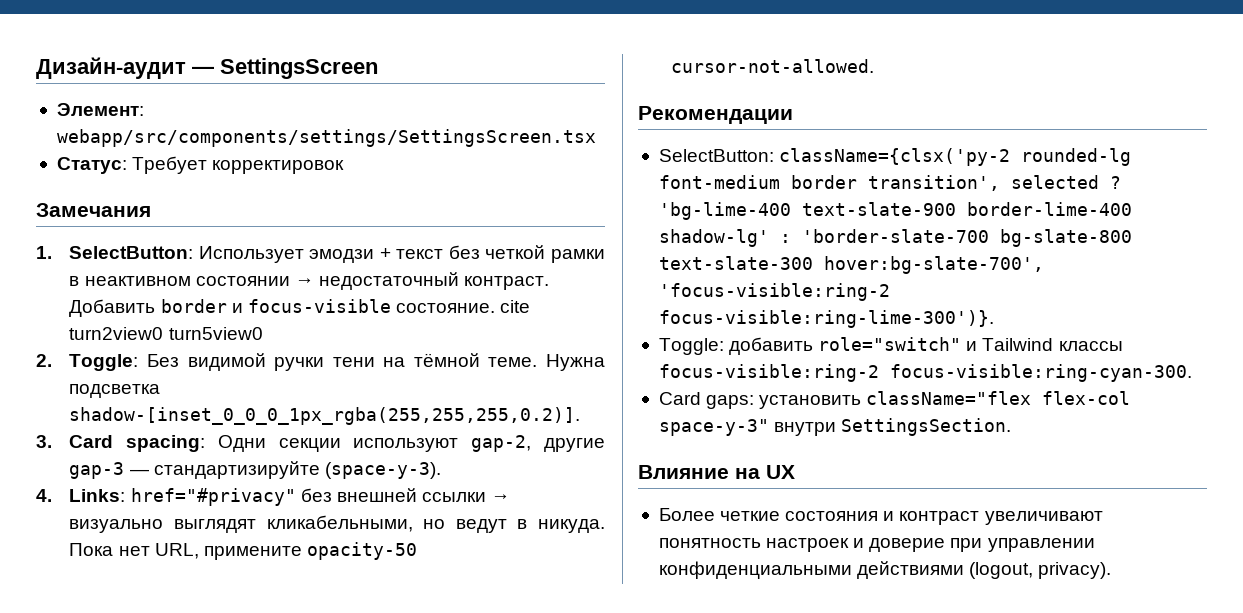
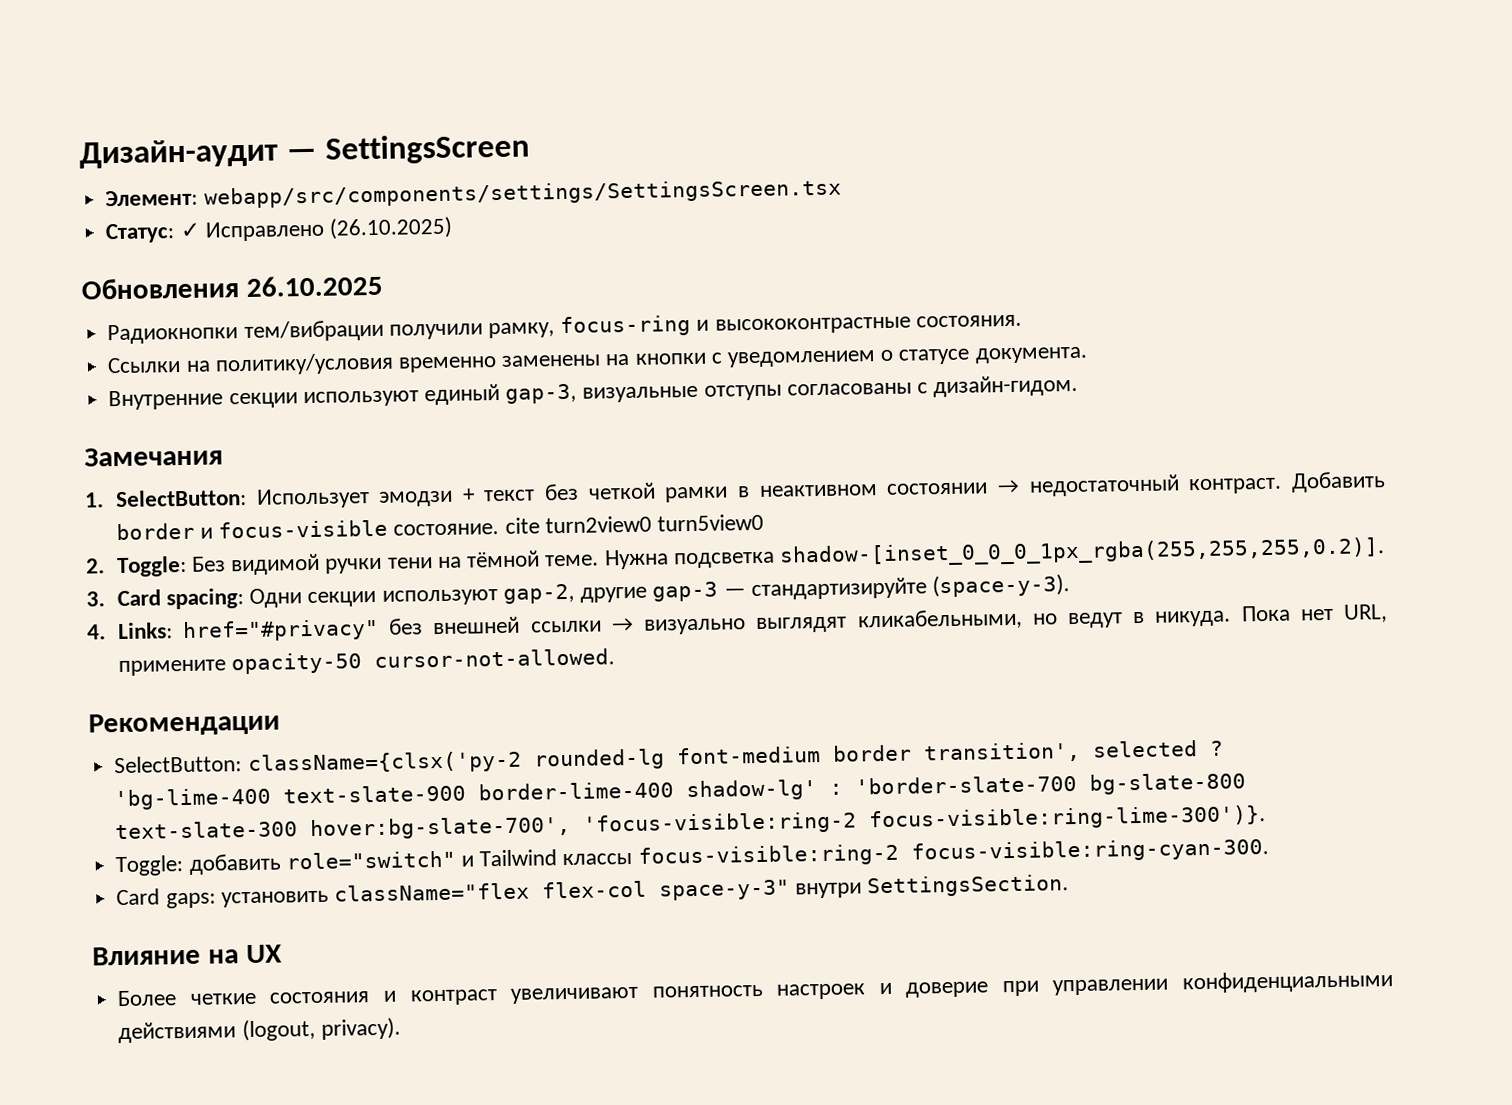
- Статус: Требует корректировок
+ Статус: ✓ Исправлено (26.10.2025)
+ Обновления 26.10.2025
+ Радиокнопки тем/вибрации получили рамку, focus-ring и высококонтрастные состояния.
+ Ссылки на политику/условия временно заменены на кнопки с уведомлением о статусе документа.
+ Внутренние секции используют единый gap-3, визуальные отступы согласованы с дизайн-гидом.

